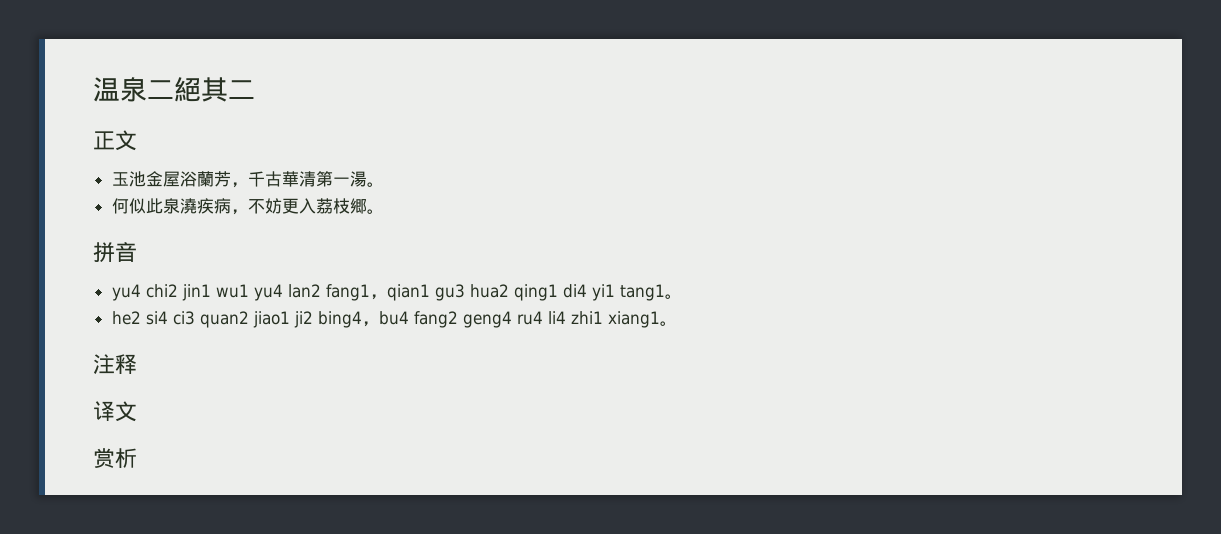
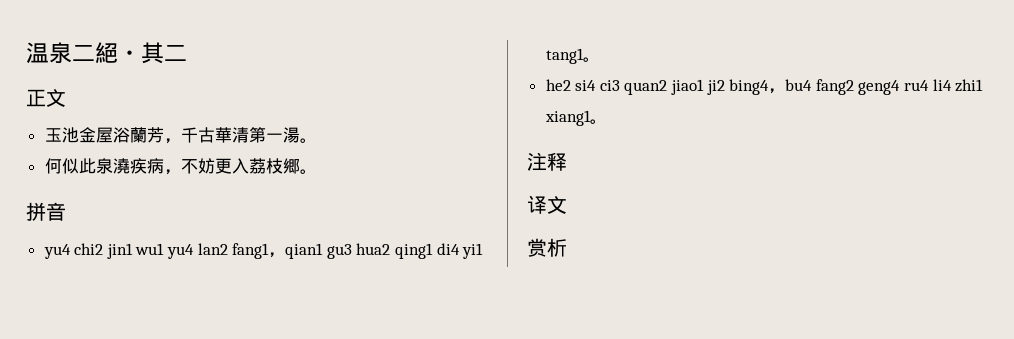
- 温泉二絕其二
+ 温泉二絕・其二

